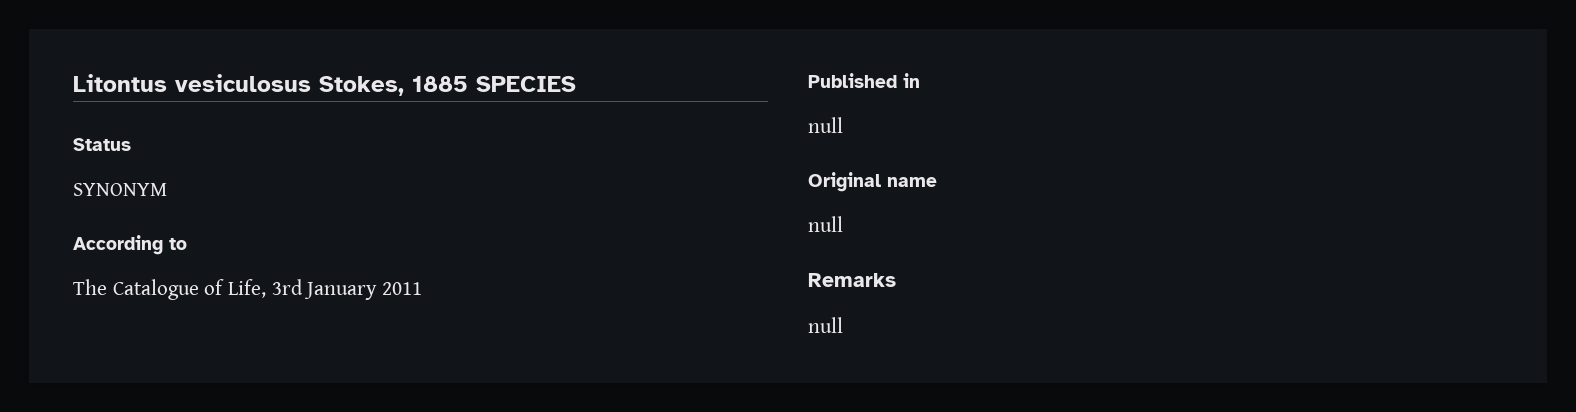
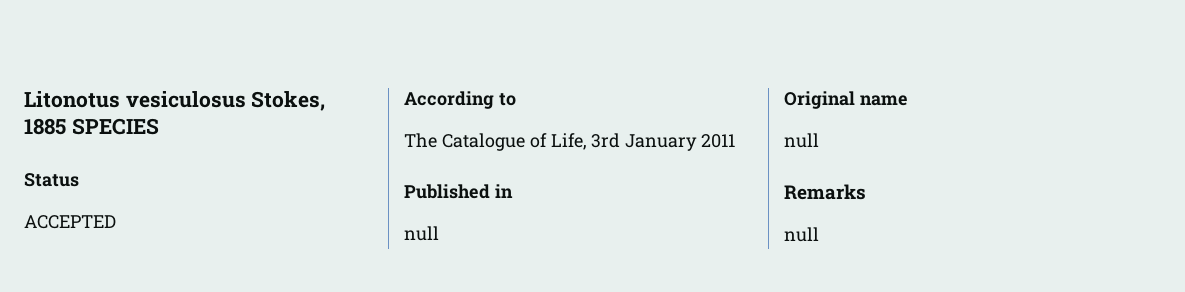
- Litontus vesiculosus Stokes, 1885 SPECIES
+ Litonotus vesiculosus Stokes, 1885 SPECIES
- SYNONYM
+ ACCEPTED

